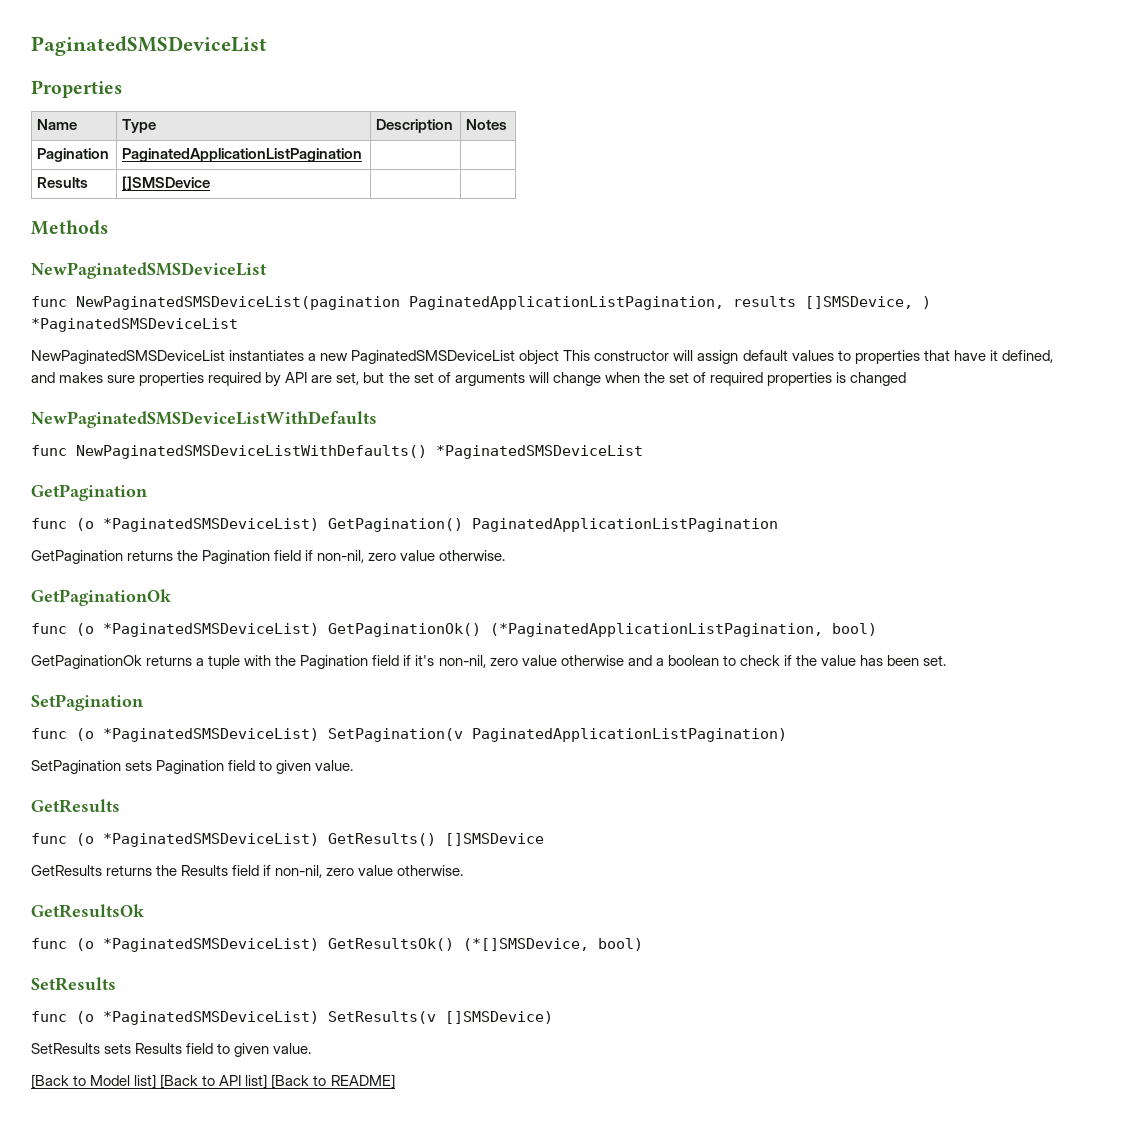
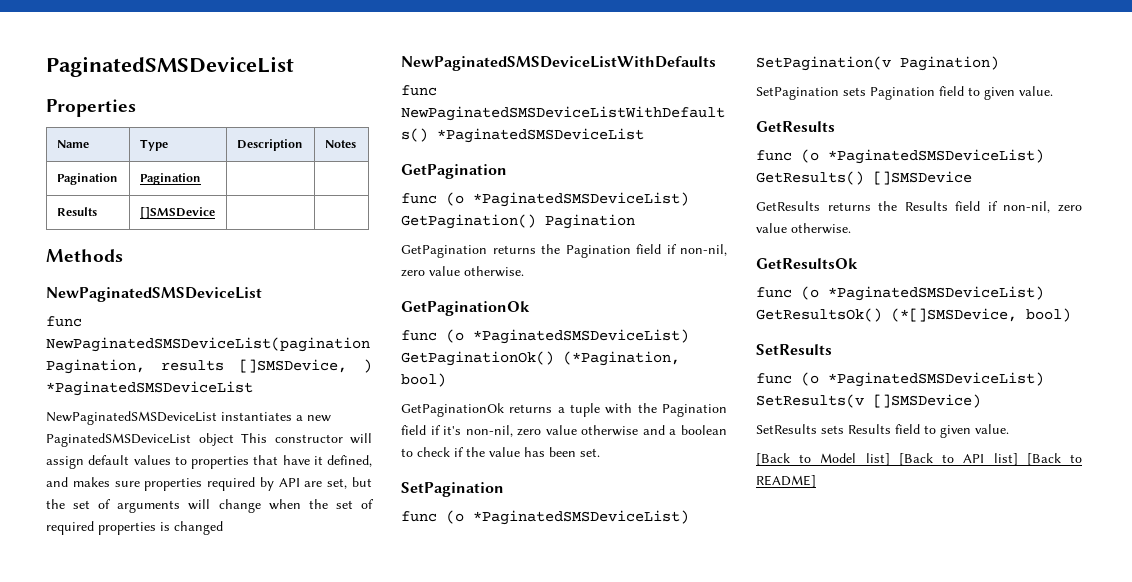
- Pagination | PaginatedApplicationListPagination | |
+ Pagination | Pagination | |
- func NewPaginatedSMSDeviceList(pagination PaginatedApplicationListPagination, results []SMSDevice, ) *PaginatedSMSDeviceList
+ func NewPaginatedSMSDeviceList(pagination Pagination, results []SMSDevice, ) *PaginatedSMSDeviceList
- func (o *PaginatedSMSDeviceList) GetPagination() PaginatedApplicationListPagination
+ func (o *PaginatedSMSDeviceList) GetPagination() Pagination
- func (o *PaginatedSMSDeviceList) GetPaginationOk() (*PaginatedApplicationListPagination, bool)
+ func (o *PaginatedSMSDeviceList) GetPaginationOk() (*Pagination, bool)
- func (o *PaginatedSMSDeviceList) SetPagination(v PaginatedApplicationListPagination)
+ func (o *PaginatedSMSDeviceList) SetPagination(v Pagination)

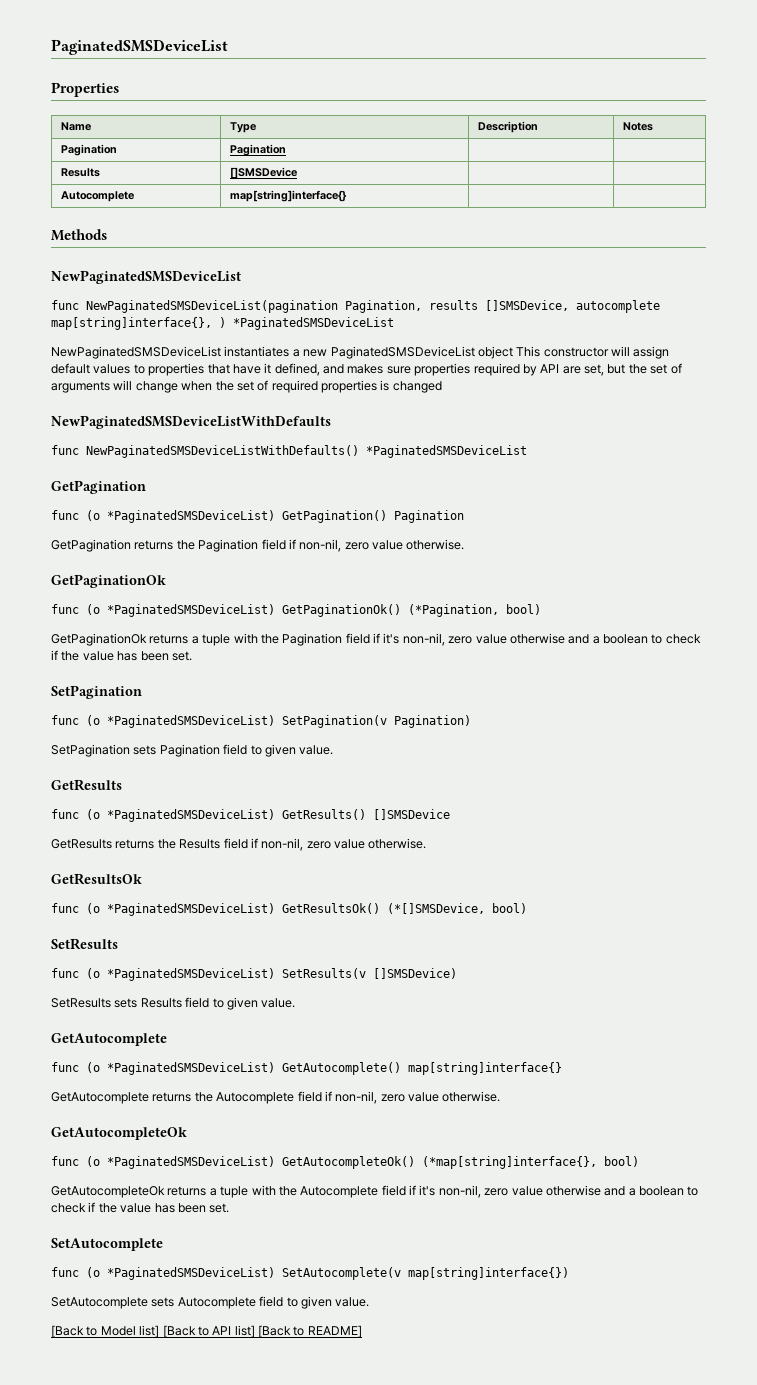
+ Autocomplete | map[string]interface{} | |
- func NewPaginatedSMSDeviceList(pagination Pagination, results []SMSDevice, ) *PaginatedSMSDeviceList
+ func NewPaginatedSMSDeviceList(pagination Pagination, results []SMSDevice, autocomplete map[string]interface{}, ) *PaginatedSMSDeviceList
  SetResults sets Results field to given value.
+ GetAutocomplete
+ func (o *PaginatedSMSDeviceList) GetAutocomplete() map[string]interface{}
+ GetAutocomplete returns the Autocomplete field if non-nil, zero value otherwise.
+ GetAutocompleteOk
+ func (o *PaginatedSMSDeviceList) GetAutocompleteOk() (*map[string]interface{}, bool)
+ GetAutocompleteOk returns a tuple with the Autocomplete field if it's non-nil, zero value otherwise and a boolean to check if the value has been set.
+ SetAutocomplete
+ func (o *PaginatedSMSDeviceList) SetAutocomplete(v map[string]interface{})
+ SetAutocomplete sets Autocomplete field to given value.

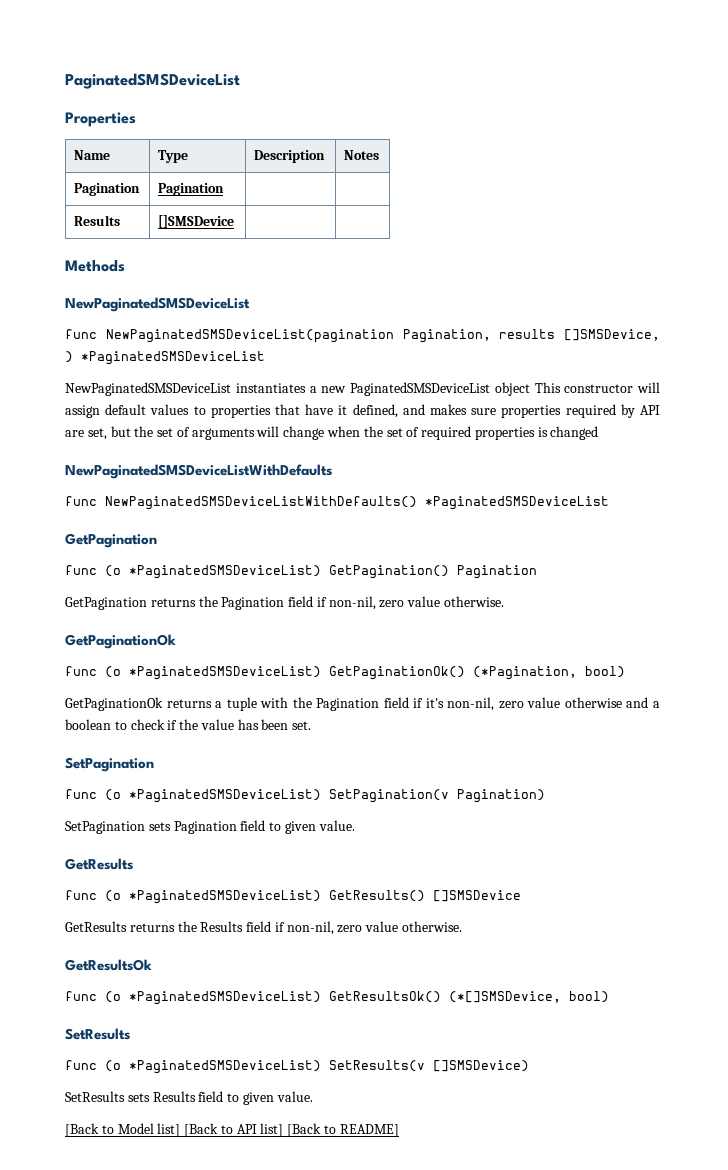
- Autocomplete | map[string]interface{} | |
- func NewPaginatedSMSDeviceList(pagination Pagination, results []SMSDevice, autocomplete map[string]interface{}, ) *PaginatedSMSDeviceList
+ func NewPaginatedSMSDeviceList(pagination Pagination, results []SMSDevice, ) *PaginatedSMSDeviceList
  SetResults sets Results field to given value.
- GetAutocomplete
- func (o *PaginatedSMSDeviceList) GetAutocomplete() map[string]interface{}
- GetAutocomplete returns the Autocomplete field if non-nil, zero value otherwise.
- GetAutocompleteOk
- func (o *PaginatedSMSDeviceList) GetAutocompleteOk() (*map[string]interface{}, bool)
- GetAutocompleteOk returns a tuple with the Autocomplete field if it's non-nil, zero value otherwise and a boolean to check if the value has been set.
- SetAutocomplete
- func (o *PaginatedSMSDeviceList) SetAutocomplete(v map[string]interface{})
- SetAutocomplete sets Autocomplete field to given value.

